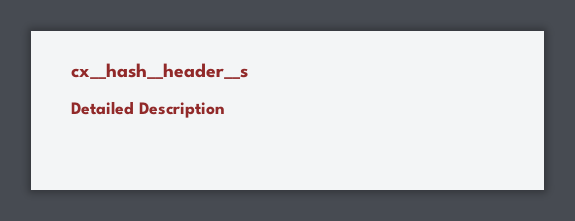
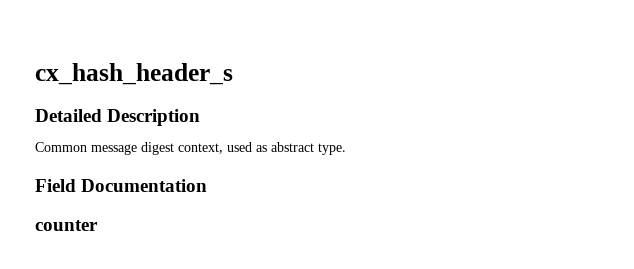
- cx__hash__header__s
+ cx_hash_header_s
+ Common message digest context, used as abstract type.
+ Field Documentation
+ counter

